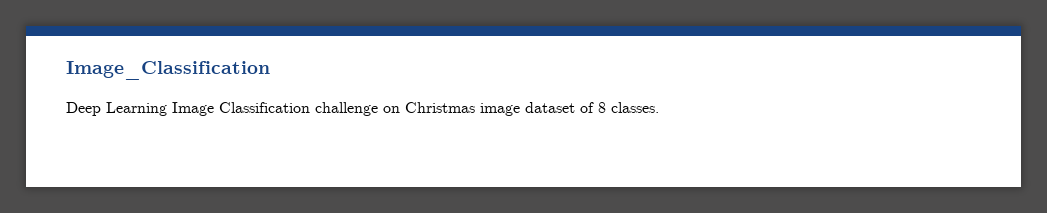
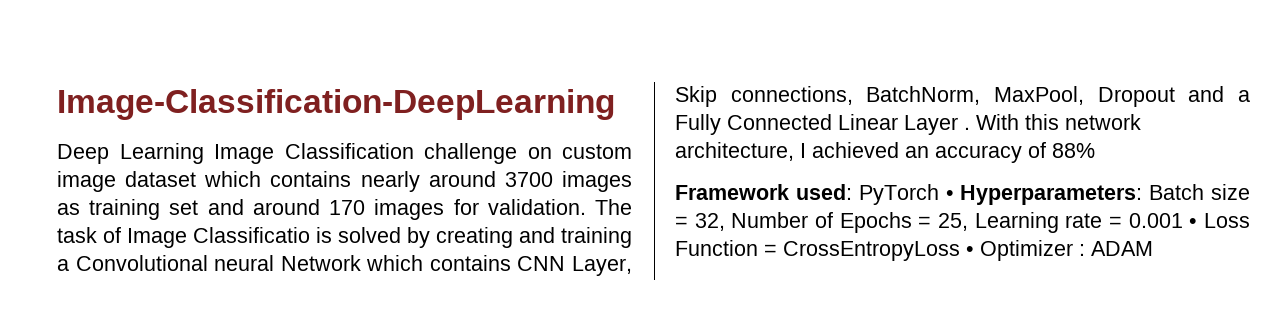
- Image_Classification
+ Image-Classification-DeepLearning
- Deep Learning Image Classification challenge on Christmas image dataset of 8 classes.
+ Deep Learning Image Classification challenge on custom image dataset which contains nearly around 3700 images as training set and around 170 images for validation. The task of Image Classificatio is solved by creating and training a Convolutional neural Network which contains CNN Layer, Skip connections, BatchNorm, MaxPool, Dropout and a Fully Connected Linear Layer . With this network architecture, I achieved an accuracy of 88%
+ Framework used: PyTorch • Hyperparameters: Batch size = 32, Number of Epochs = 25, Learning rate = 0.001 • Loss Function = CrossEntropyLoss • Optimizer : ADAM

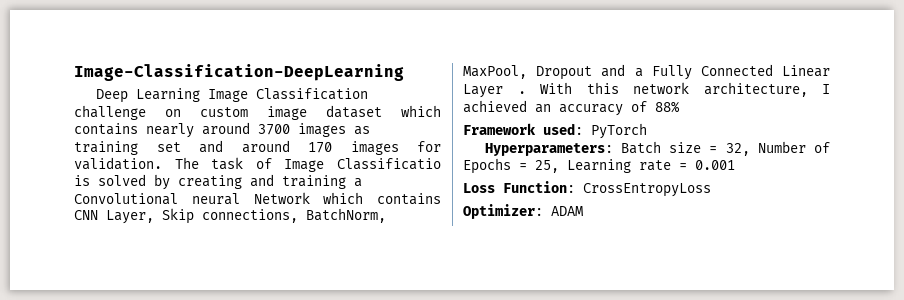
- Framework used: PyTorch • Hyperparameters: Batch size = 32, Number of Epochs = 25, Learning rate = 0.001 • Loss Function = CrossEntropyLoss • Optimizer : ADAM
+ Framework used: PyTorch
+ Hyperparameters: Batch size = 32, Number of Epochs = 25, Learning rate = 0.001
+ Loss Function: CrossEntropyLoss
+ Optimizer: ADAM

